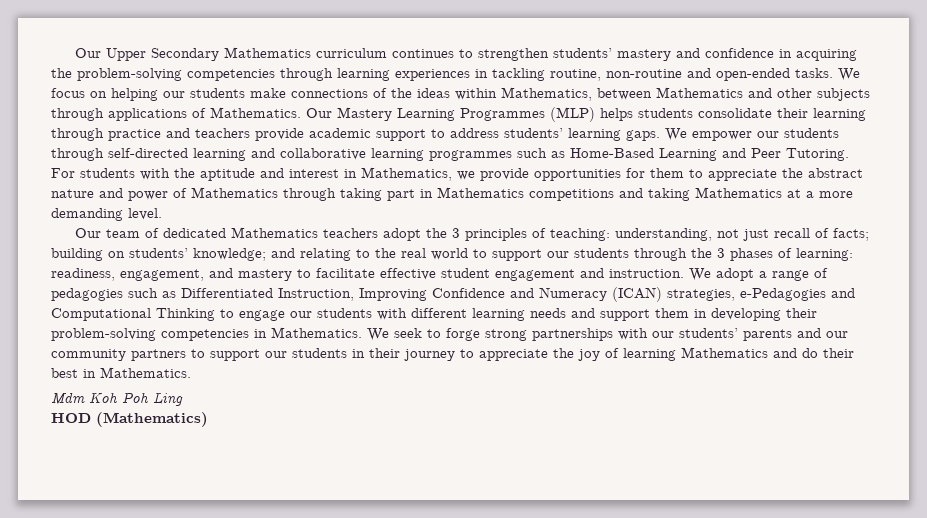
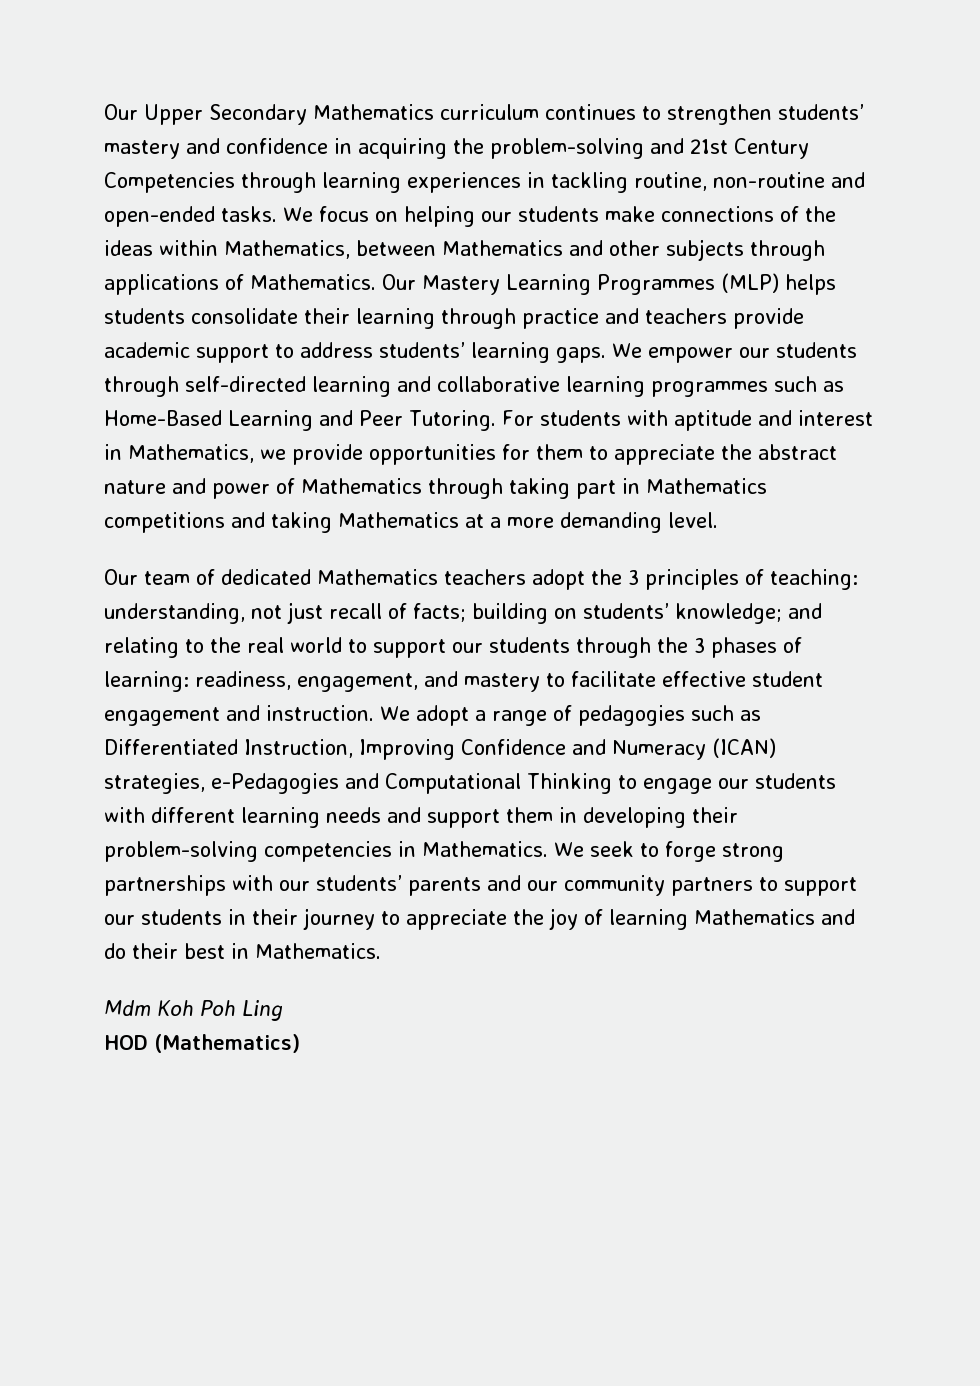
- Our Upper Secondary Mathematics curriculum continues to strengthen students’ mastery and confidence in acquiring the problem-solving competencies through learning experiences in tackling routine, non-routine and open-ended tasks.
+ Our Upper Secondary Mathematics curriculum continues to strengthen students’ mastery and confidence in acquiring the problem-solving and 21st Century Competencies through learning experiences in tackling routine, non-routine and open-ended tasks.
- For students with the aptitude and interest in Mathematics, we provide opportunities for them to appreciate the abstract nature and power of Mathematics through taking part in Mathematics competitions and taking Mathematics at a more demanding level.
+ For students with aptitude and interest in Mathematics, we provide opportunities for them to appreciate the abstract nature and power of Mathematics through taking part in Mathematics competitions and taking Mathematics at a more demanding level.

